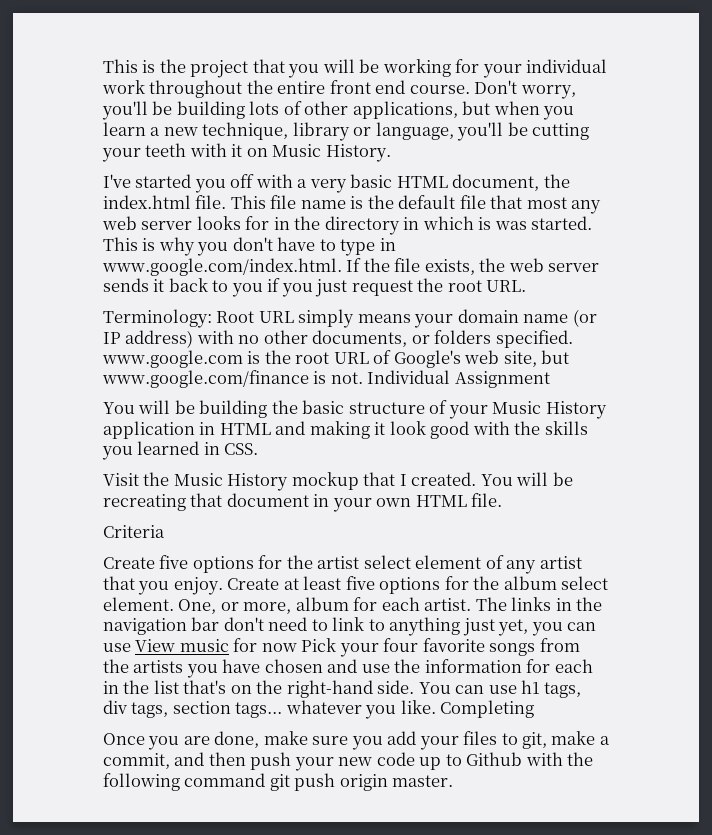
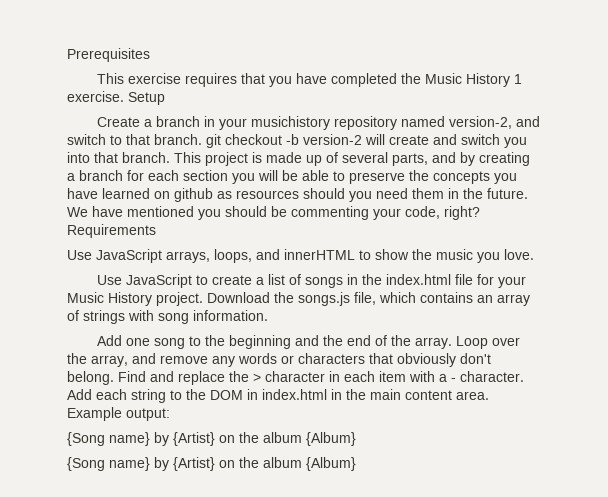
- This is the project that you will be working for your individual work throughout the entire front end course. Don't worry, you'll be building lots of other applications, but when you learn a new technique, library or language, you'll be cutting your teeth with it on Music History.
- I've started you off with a very basic HTML document, the index.html file. This file name is the default file that most any web server looks for in the directory in which is was started. This is why you don't have to type in www.google.com/index.html. If the file exists, the web server sends it back to you if you just request the root URL.
- Terminology: Root URL simply means your domain name (or IP address) with no other documents, or folders specified. www.google.com is the root URL of Google's web site, but www.google.com/finance is not. Individual Assignment
- You will be building the basic structure of your Music History application in HTML and making it look good with the skills you learned in CSS.
- Visit the Music History mockup that I created. You will be recreating that document in your own HTML file.
- Criteria
- Create five options for the artist select element of any artist that you enjoy. Create at least five options for the album select element. One, or more, album for each artist. The links in the navigation bar don't need to link to anything just yet, you can use View music for now Pick your four favorite songs from the artists you have chosen and use the information for each in the list that's on the right-hand side. You can use h1 tags, div tags, section tags... whatever you like. Completing
- Once you are done, make sure you add your files to git, make a commit, and then push your new code up to Github with the following command git push origin master.
+ Prerequisites
+ This exercise requires that you have completed the Music History 1 exercise. Setup
+ Create a branch in your musichistory repository named version-2, and switch to that branch. git checkout -b version-2 will create and switch you into that branch. This project is made up of several parts, and by creating a branch for each section you will be able to preserve the concepts you have learned on github as resources should you need them in the future. We have mentioned you should be commenting your code, right? Requirements
+ Use JavaScript arrays, loops, and innerHTML to show the music you love.
+ Use JavaScript to create a list of songs in the index.html file for your Music History project. Download the songs.js file, which contains an array of strings with song information.
+ Add one song to the beginning and the end of the array. Loop over the array, and remove any words or characters that obviously don't belong. Find and replace the > character in each item with a - character. Add each string to the DOM in index.html in the main content area. Example output:
+ {Song name} by {Artist} on the album {Album}
+ {Song name} by {Artist} on the album {Album}

